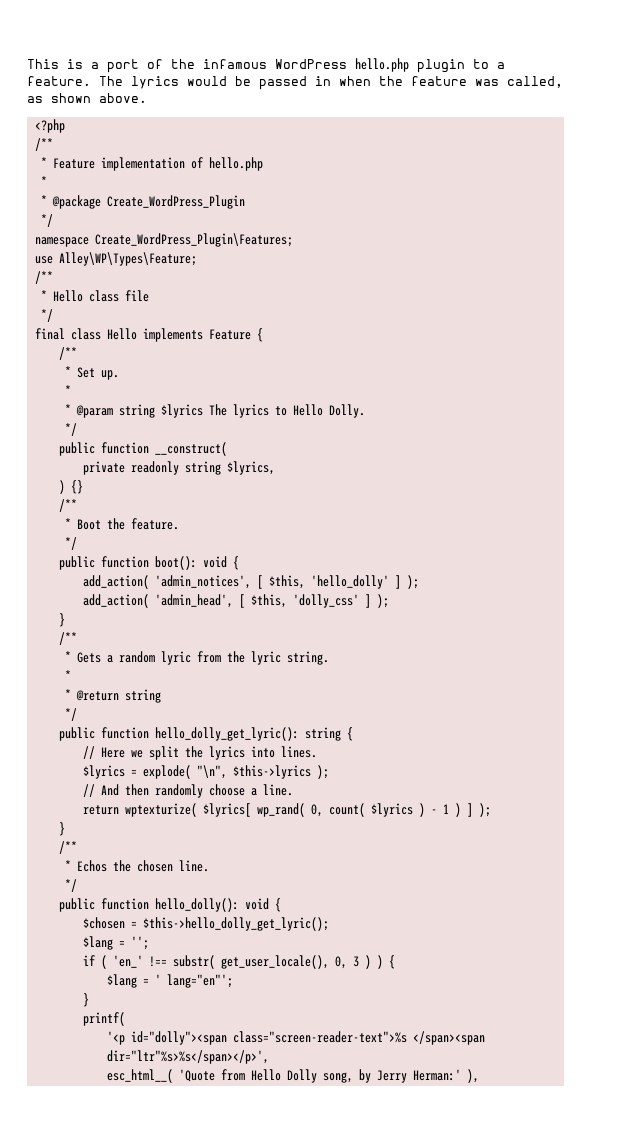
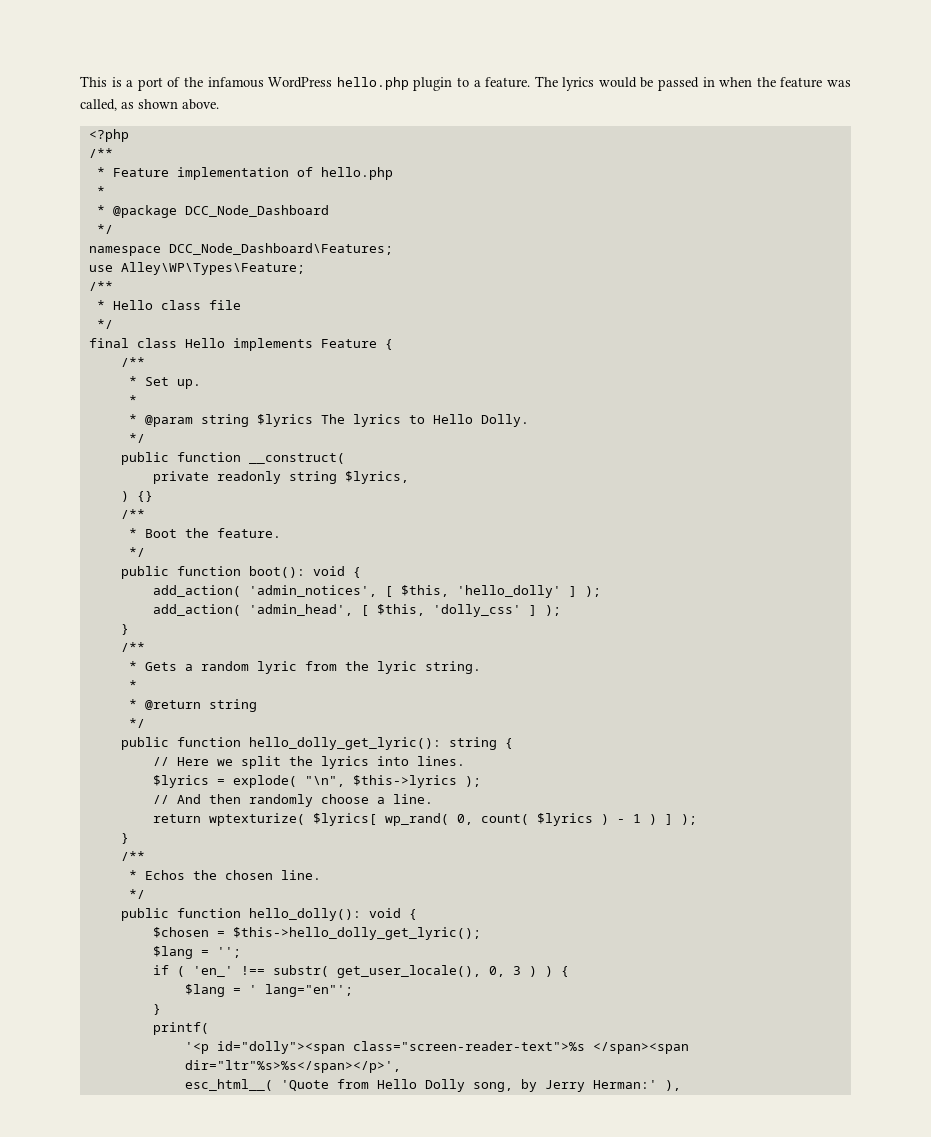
- * @package Create_WordPress_Plugin
+ * @package DCC_Node_Dashboard
- namespace Create_WordPress_Plugin\Features;
+ namespace DCC_Node_Dashboard\Features;

